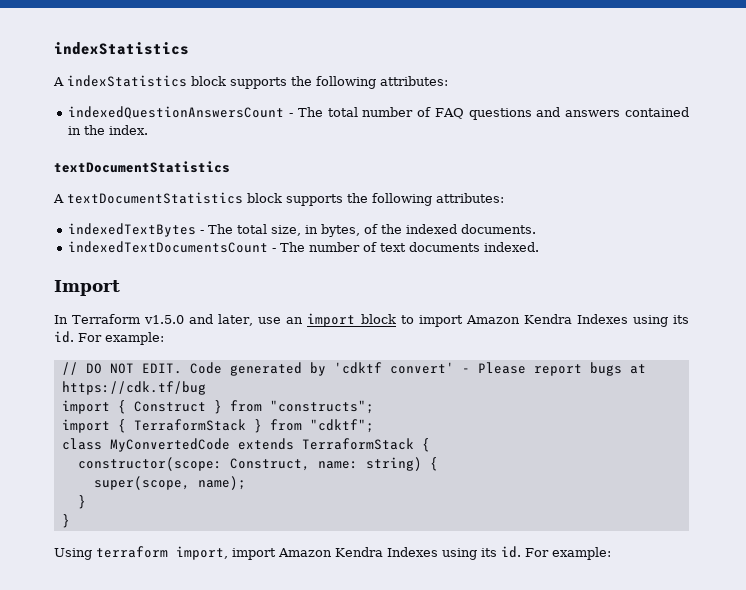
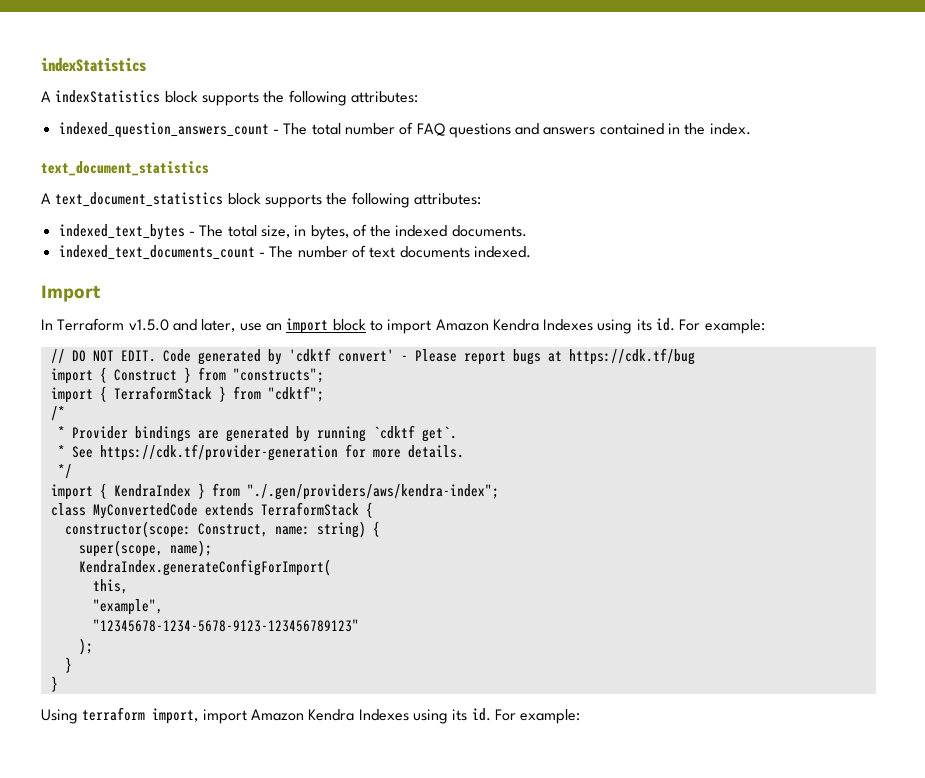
- indexedQuestionAnswersCount - The total number of FAQ questions and answers contained in the index.
- textDocumentStatistics
- A textDocumentStatistics block supports the following attributes:
- indexedTextBytes - The total size, in bytes, of the indexed documents.
+ indexed_question_answers_count - The total number of FAQ questions and answers contained in the index.
+ text_document_statistics
+ A text_document_statistics block supports the following attributes:
+ indexed_text_bytes - The total size, in bytes, of the indexed documents.
- indexedTextDocumentsCount - The number of text documents indexed.
+ indexed_text_documents_count - The number of text documents indexed.
+ /*
+ * Provider bindings are generated by running `cdktf get`.
+ * See https://cdk.tf/provider-generation for more details.
+ */
+ import { KendraIndex } from "./.gen/providers/aws/kendra-index";
+ KendraIndex.generateConfigForImport(
+ this,
+ "example",
+ "12345678-1234-5678-9123-123456789123"
+ );

